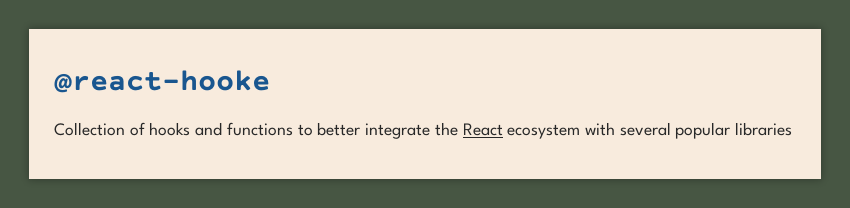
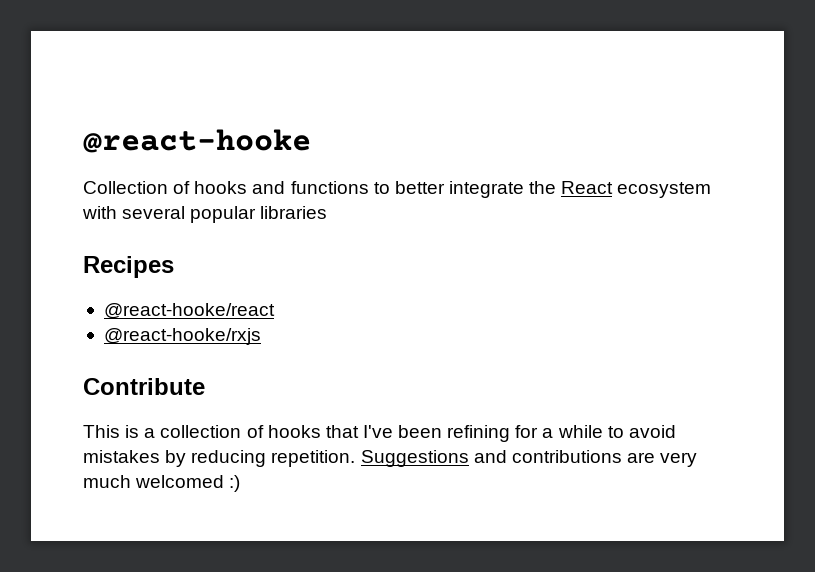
+ Recipes
+ @react-hooke/react
+ @react-hooke/rxjs
+ Contribute
+ This is a collection of hooks that I've been refining for a while to avoid mistakes by reducing repetition. Suggestions and contributions are very much welcomed :)

